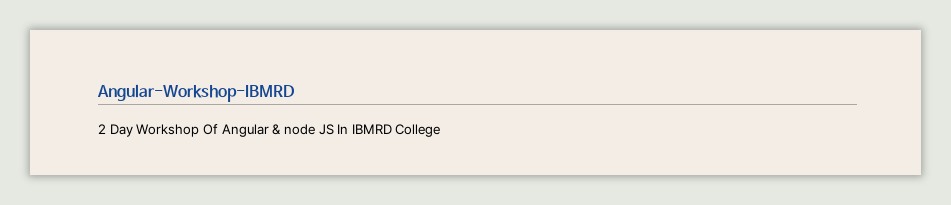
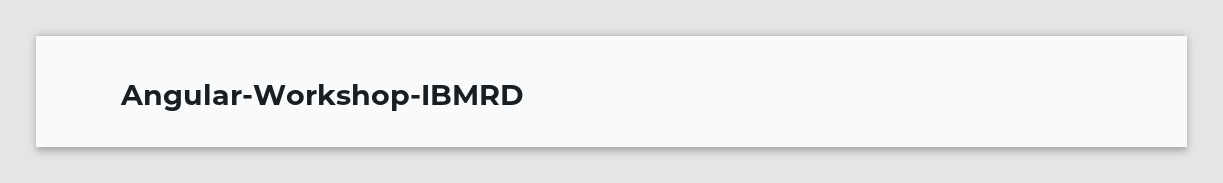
- 2 Day Workshop Of Angular & node JS In IBMRD College

